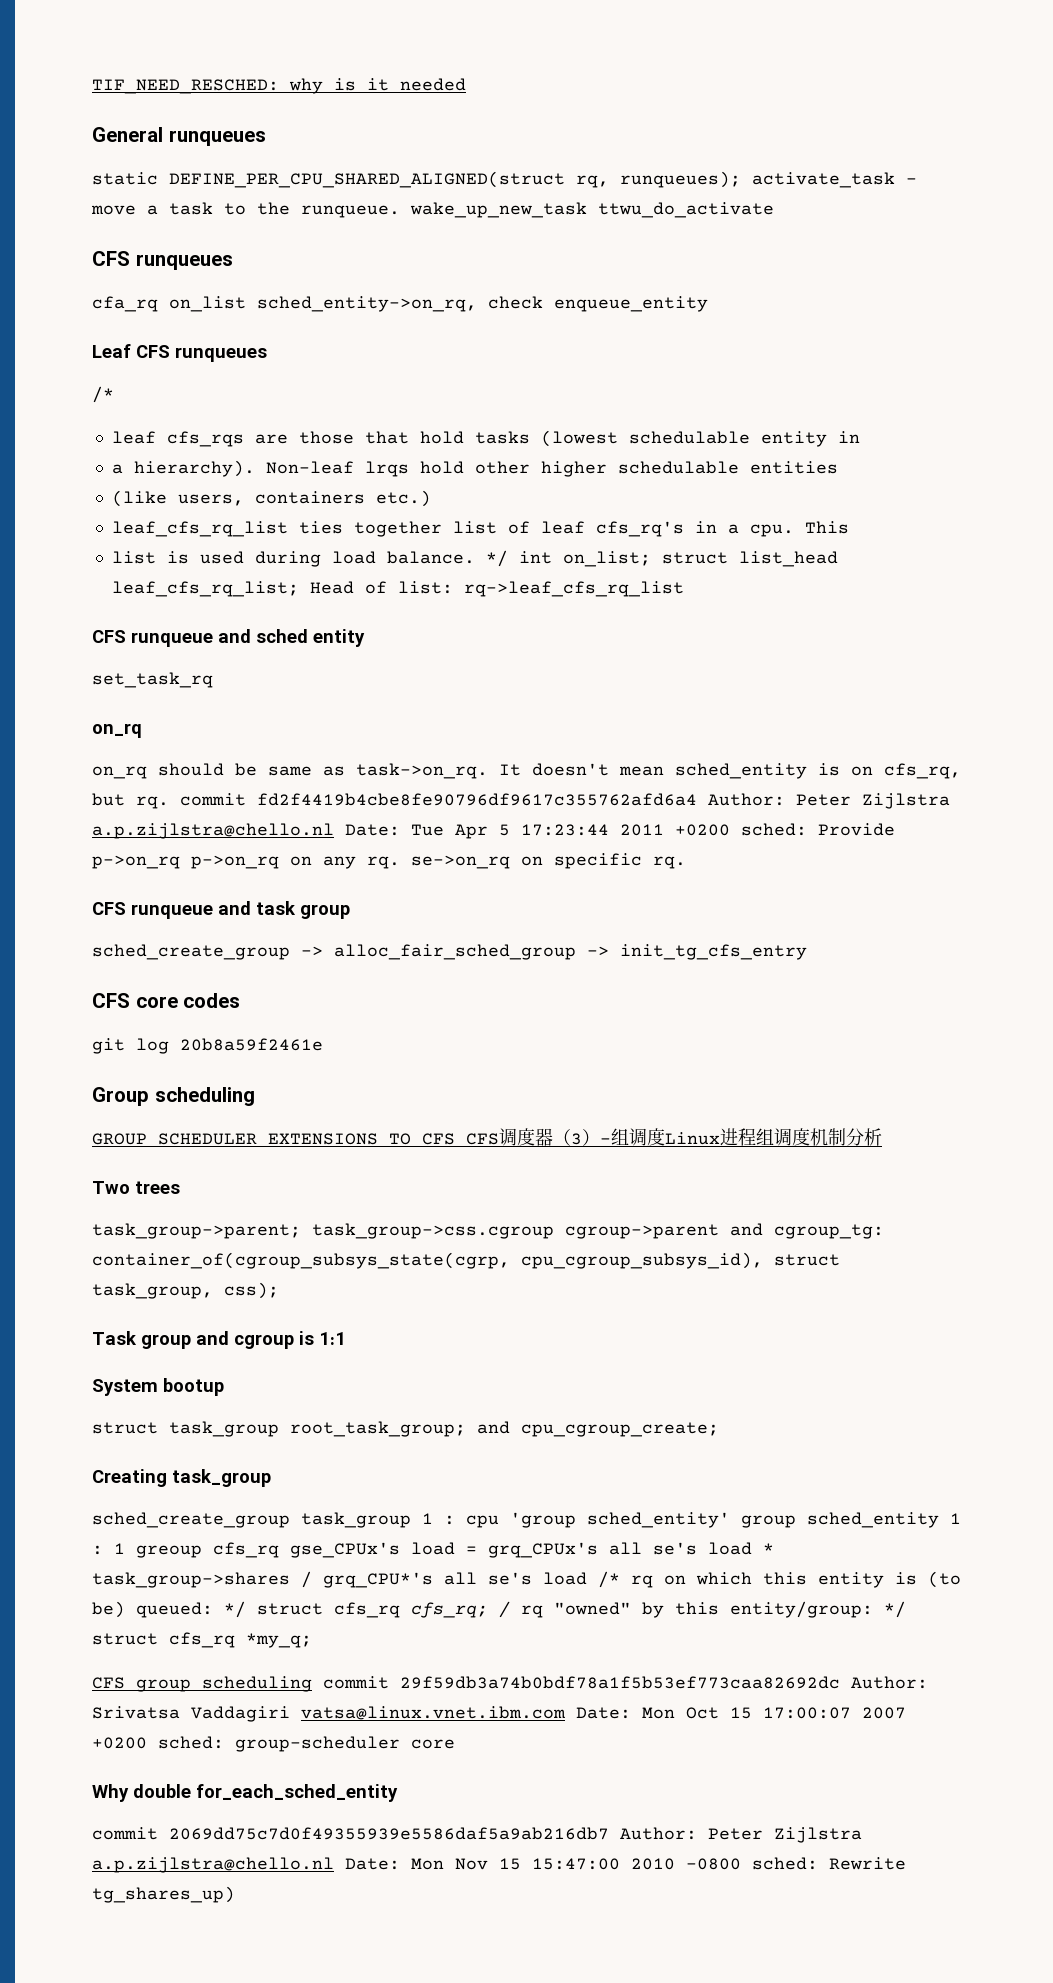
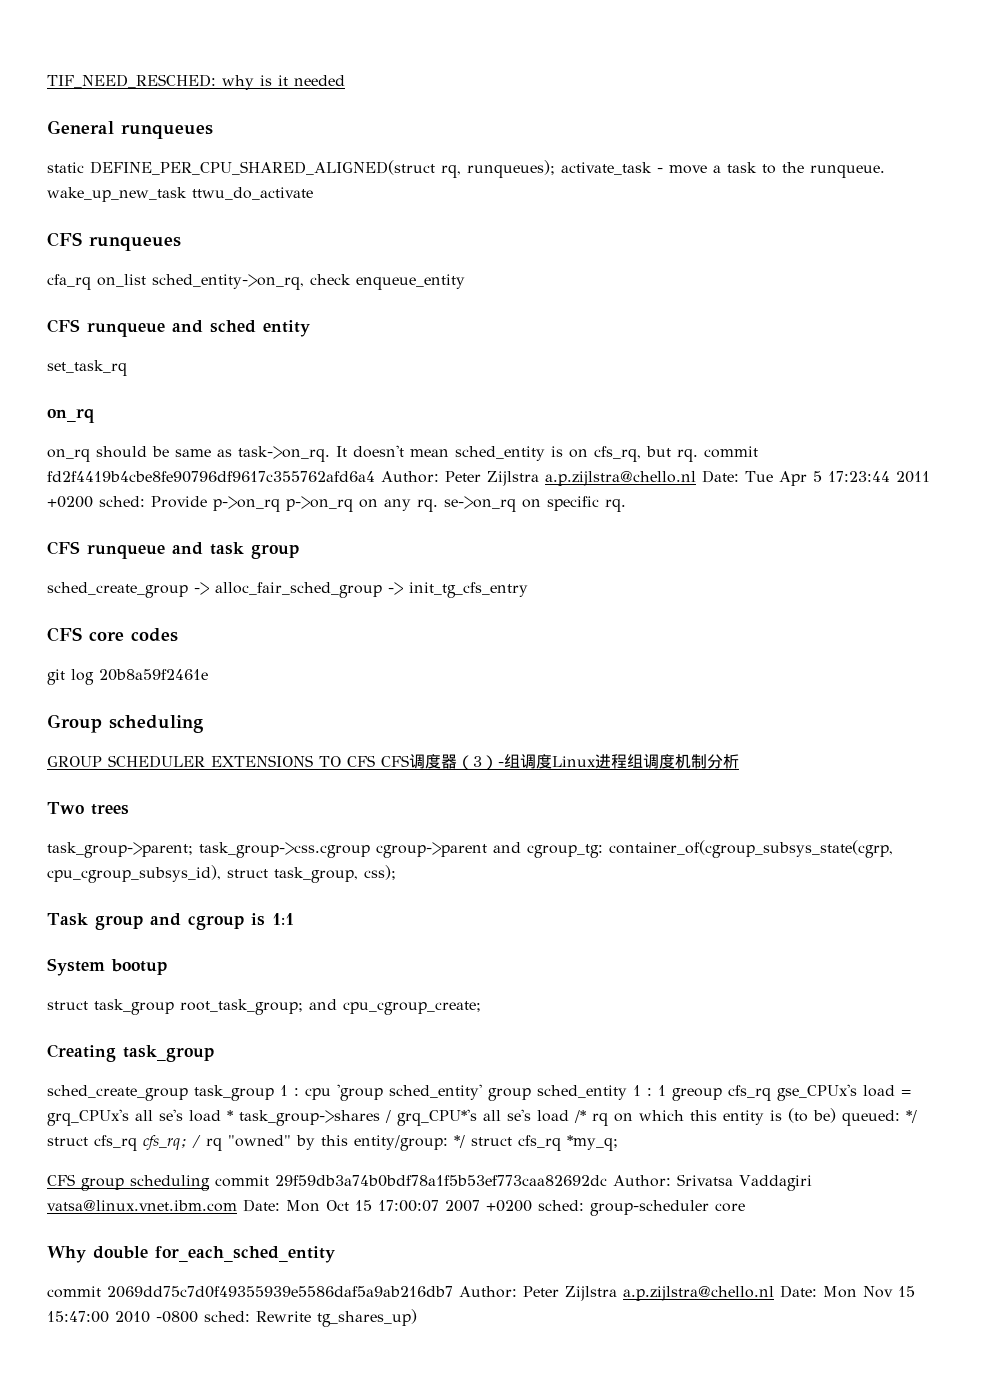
- Leaf CFS runqueues
- /*
- leaf cfs_rqs are those that hold tasks (lowest schedulable entity in
- a hierarchy). Non-leaf lrqs hold other higher schedulable entities
- (like users, containers etc.)
- leaf_cfs_rq_list ties together list of leaf cfs_rq's in a cpu. This
- list is used during load balance. */ int on_list; struct list_head leaf_cfs_rq_list; Head of list: rq->leaf_cfs_rq_list

